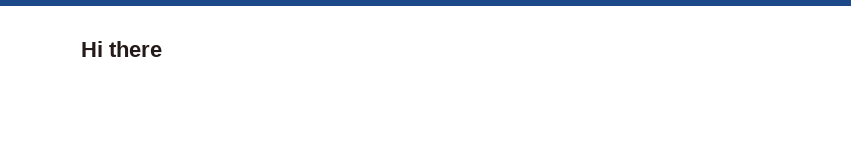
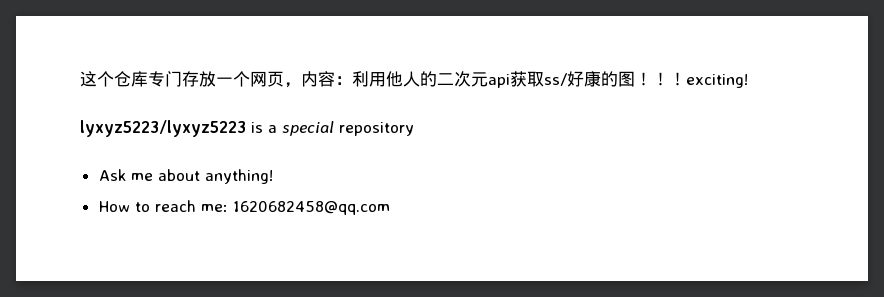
- Hi there
+ 这个仓库专门存放一个网页，内容：利用他人的二次元api获取ss/好康的图！！！exciting!
+ lyxyz5223/lyxyz5223 is a special repository
+ Ask me about anything!
+ How to reach me: 1620682458@qq.com

